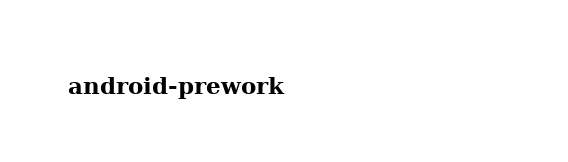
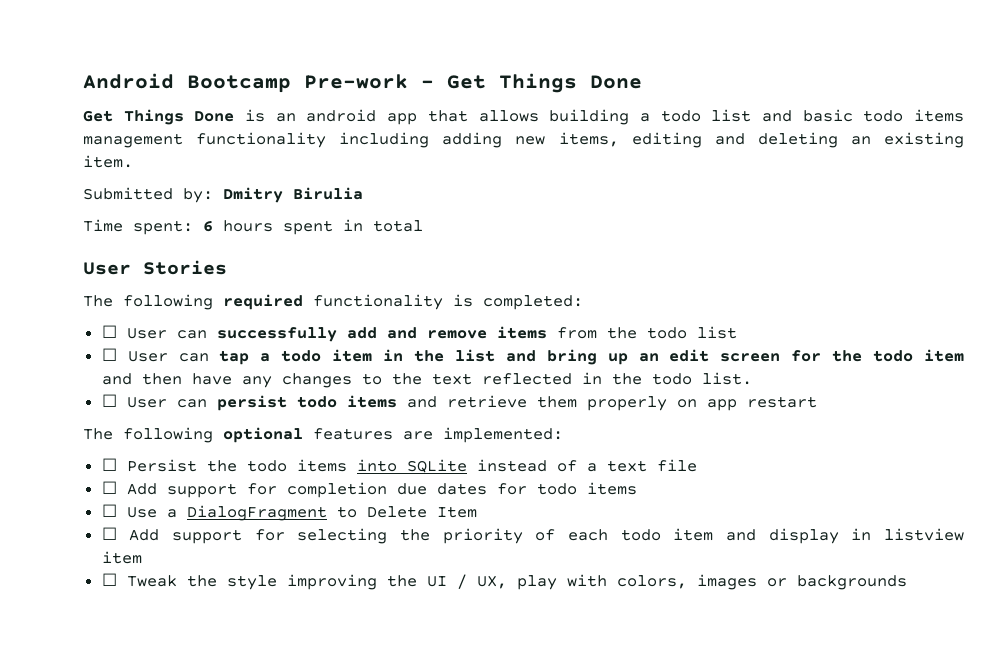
- android-prework
+ Android Bootcamp Pre-work - Get Things Done
+ Get Things Done is an android app that allows building a todo list and basic todo items management functionality including adding new items, editing and deleting an existing item.
+ Submitted by: Dmitry Birulia
+ Time spent: 6 hours spent in total
+ User Stories
+ The following required functionality is completed:
+ ☐ User can successfully add and remove items from the todo list
+ ☐ User can tap a todo item in the list and bring up an edit screen for the todo item and then have any changes to the text reflected in the todo list.
+ ☐ User can persist todo items and retrieve them properly on app restart
+ The following optional features are implemented:
+ ☐ Persist the todo items into SQLite instead of a text file
+ ☐ Add support for completion due dates for todo items
+ ☐ Use a DialogFragment to Delete Item
+ ☐ Add support for selecting the priority of each todo item and display in listview item
+ ☐ Tweak the style improving the UI / UX, play with colors, images or backgrounds

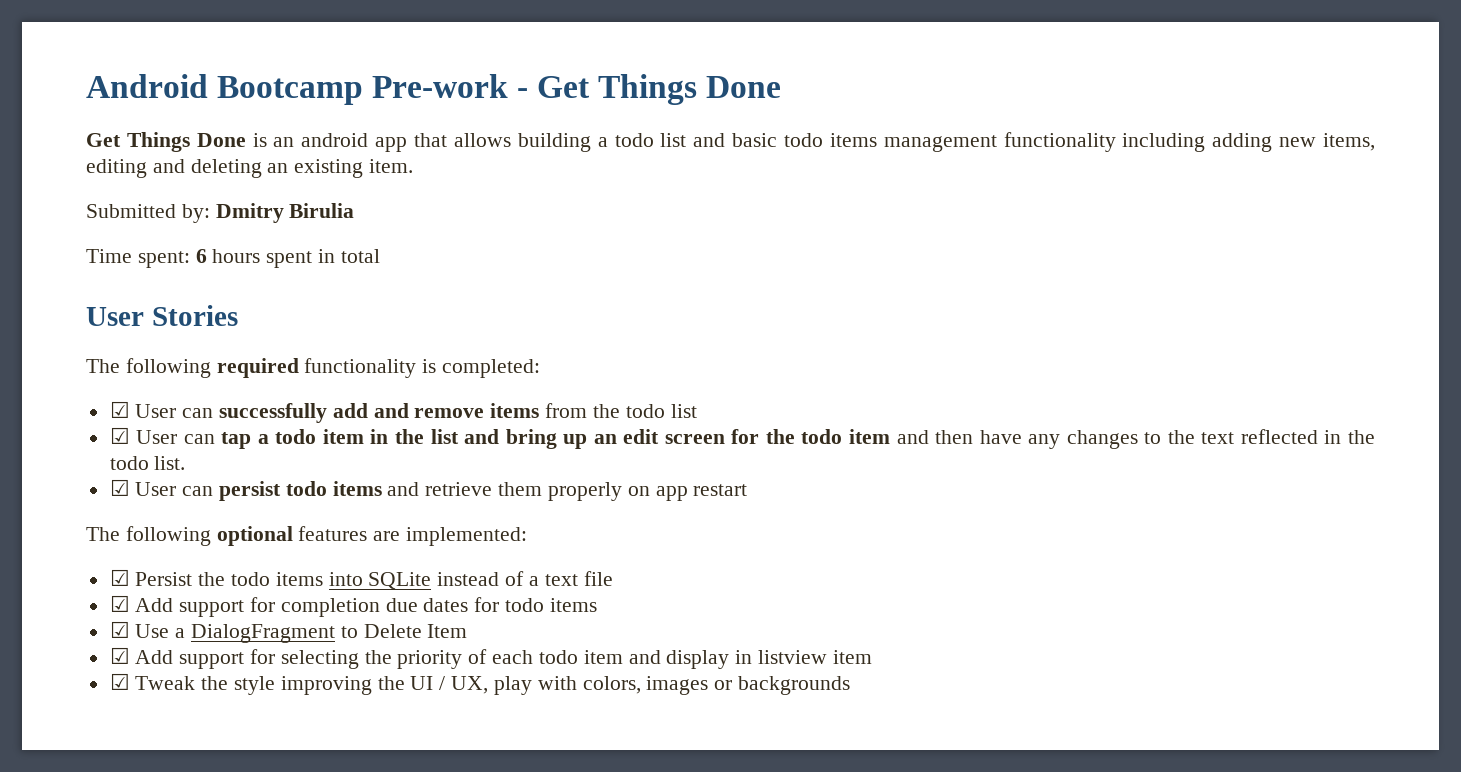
- ☐ User can successfully add and remove items from the todo list
+ ☑ User can successfully add and remove items from the todo list
- ☐ User can tap a todo item in the list and bring up an edit screen for the todo item and then have any changes to the text reflected in the todo list.
+ ☑ User can tap a todo item in the list and bring up an edit screen for the todo item and then have any changes to the text reflected in the todo list.
- ☐ User can persist todo items and retrieve them properly on app restart
+ ☑ User can persist todo items and retrieve them properly on app restart
- ☐ Persist the todo items into SQLite instead of a text file
+ ☑ Persist the todo items into SQLite instead of a text file
- ☐ Add support for completion due dates for todo items
+ ☑ Add support for completion due dates for todo items
- ☐ Use a DialogFragment to Delete Item
+ ☑ Use a DialogFragment to Delete Item
- ☐ Add support for selecting the priority of each todo item and display in listview item
+ ☑ Add support for selecting the priority of each todo item and display in listview item
- ☐ Tweak the style improving the UI / UX, play with colors, images or backgrounds
+ ☑ Tweak the style improving the UI / UX, play with colors, images or backgrounds

